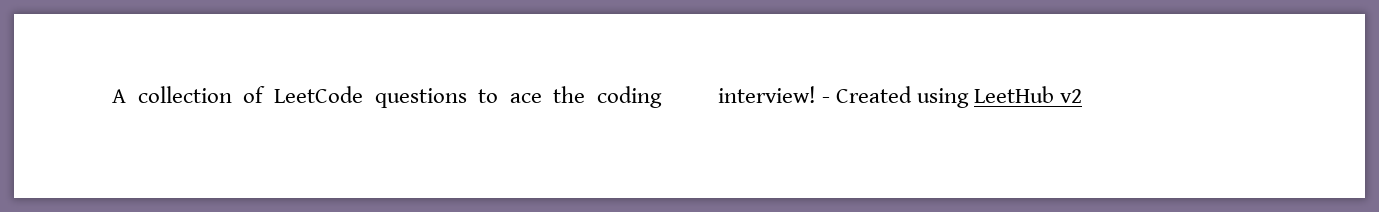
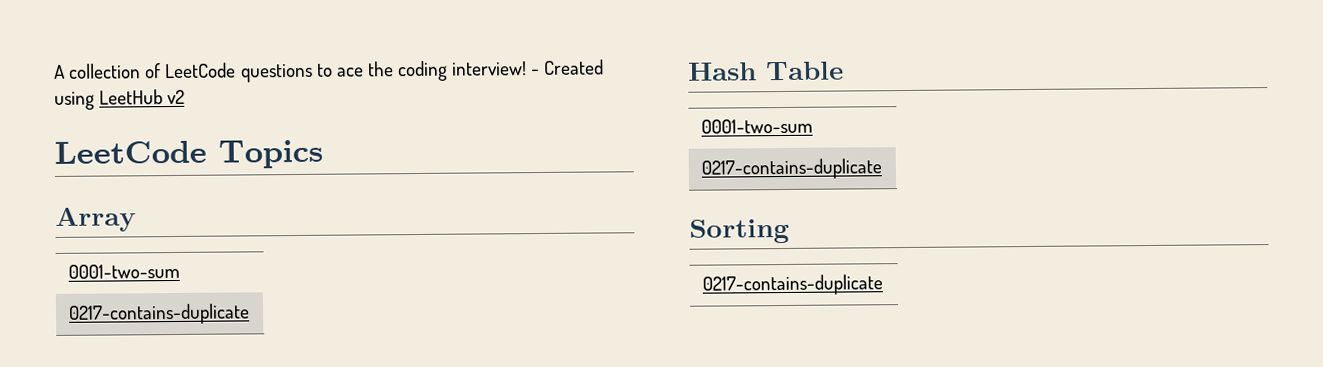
+ LeetCode Topics
+ Array
+ 0001-two-sum
+ 0217-contains-duplicate
+ Hash Table
+ 0001-two-sum
+ 0217-contains-duplicate
+ Sorting
+ 0217-contains-duplicate

